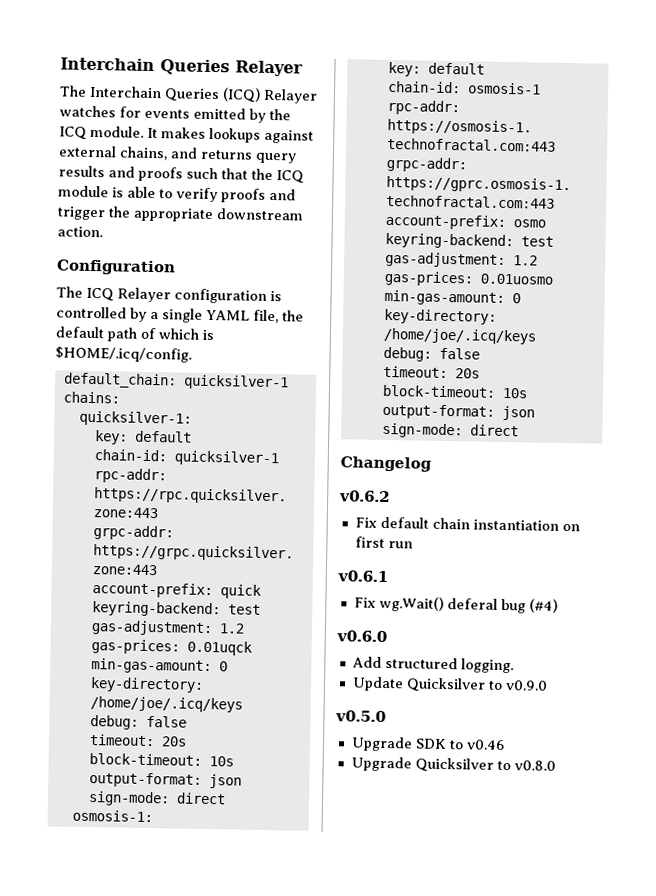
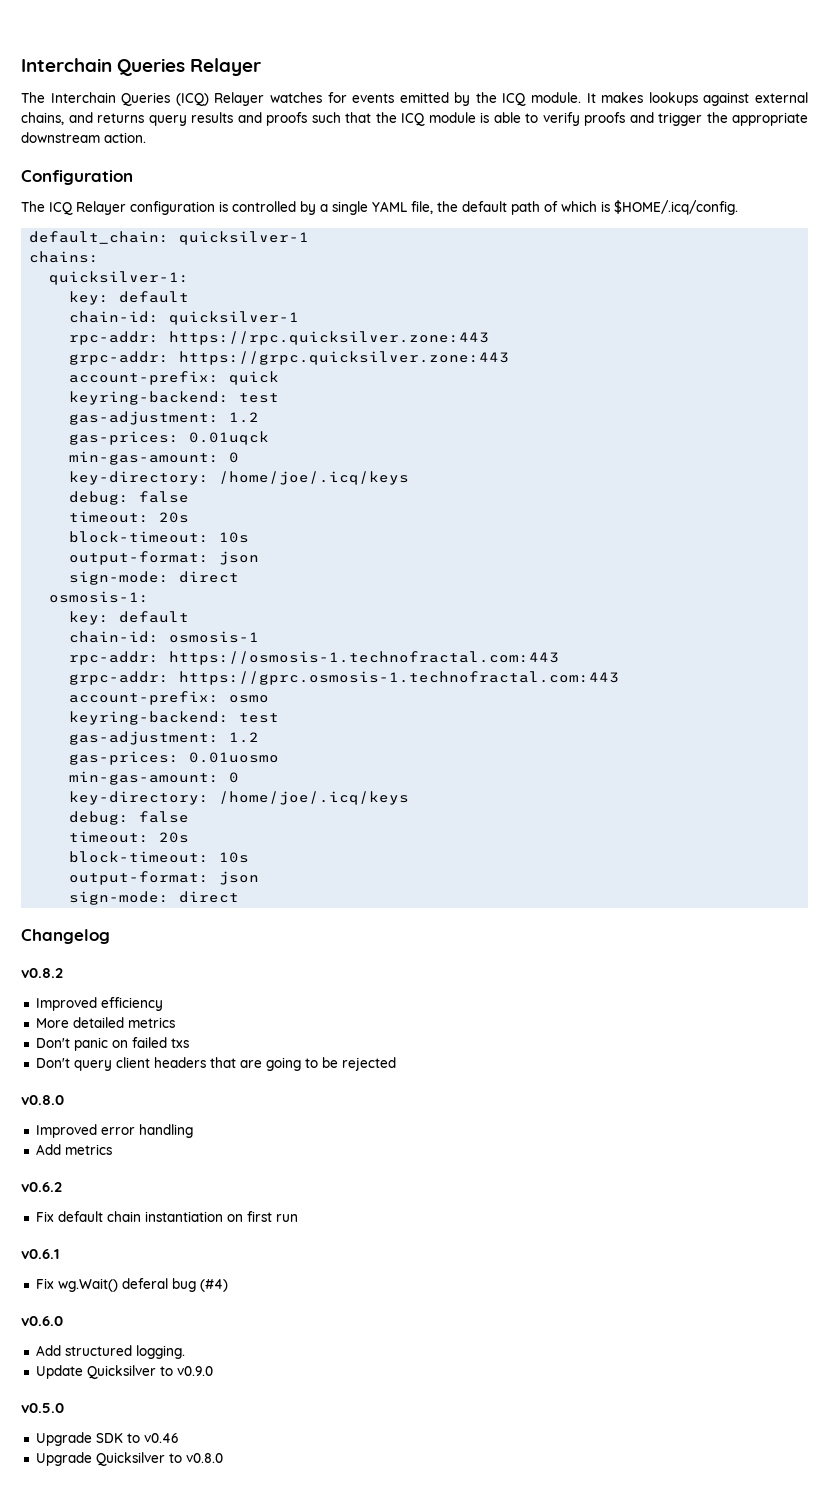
+ v0.8.2
+ Improved efficiency
+ More detailed metrics
+ Don't panic on failed txs
+ Don't query client headers that are going to be rejected
+ v0.8.0
+ Improved error handling
+ Add metrics

